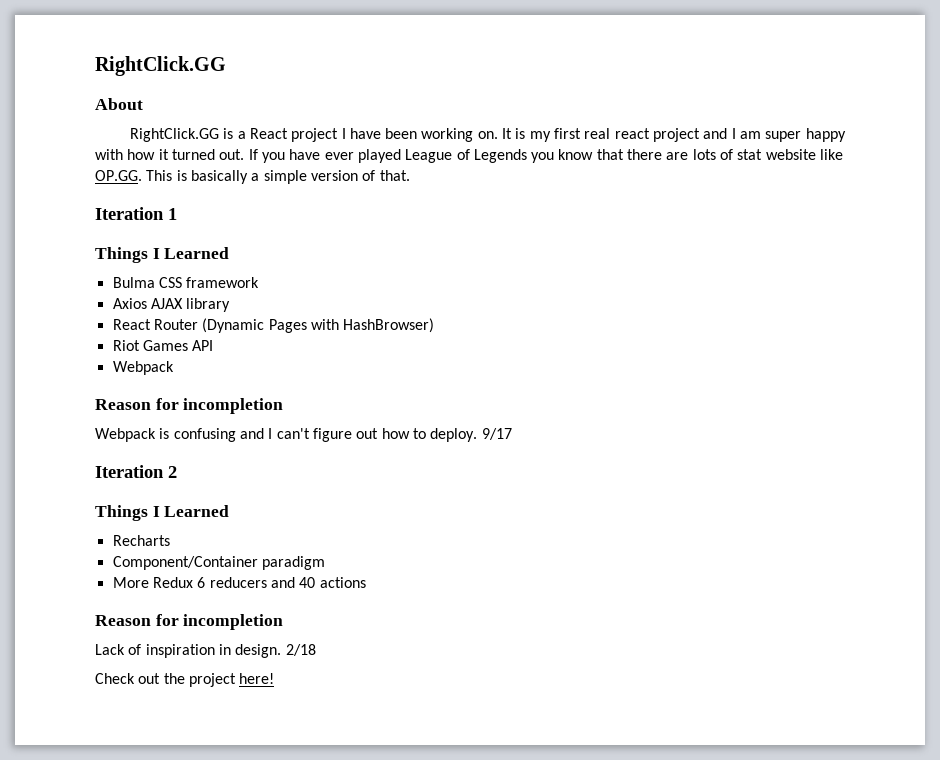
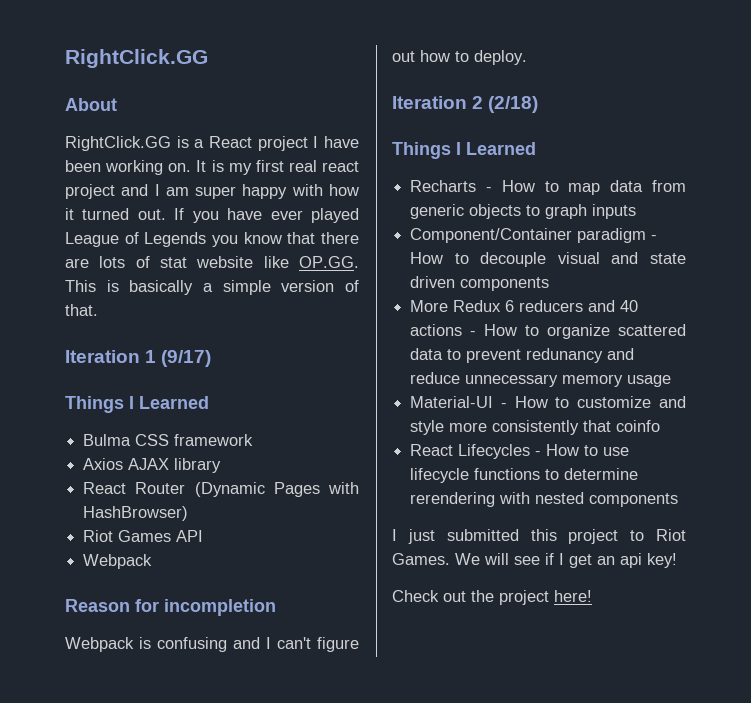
- Iteration 1
+ Iteration 1 (9/17)
- 9/17
- Iteration 2
+ Iteration 2 (2/18)
- Recharts
- Component/Container paradigm
+ Recharts - How to map data from generic objects to graph inputs
+ Component/Container paradigm - How to decouple visual and state driven components
- More Redux 6 reducers and 40 actions
- Reason for incompletion
- Lack of inspiration in design. 2/18
+ More Redux 6 reducers and 40 actions - How to organize scattered data to prevent redunancy and reduce unnecessary memory usage
+ Material-UI - How to customize and style more consistently that coinfo
+ React Lifecycles - How to use lifecycle functions to determine rerendering with nested components
+ I just submitted this project to Riot Games. We will see if I get an api key!

